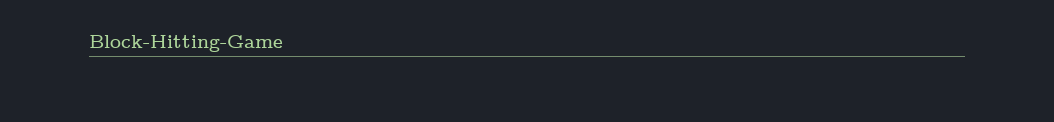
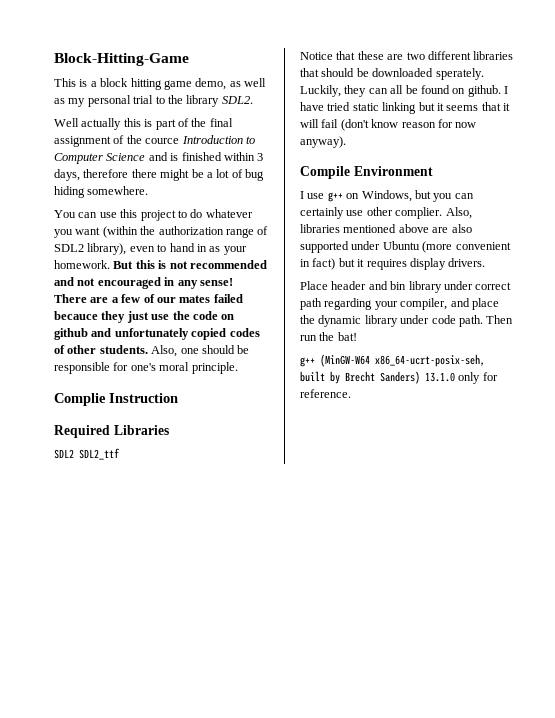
+ This is a block hitting game demo, as well as my personal trial to the library SDL2.
+ Well actually this is part of the final assignment of the cource Introduction to Computer Science and is finished within 3 days, therefore there might be a lot of bug hiding somewhere.
+ You can use this project to do whatever you want (within the authorization range of SDL2 library), even to hand in as your homework. But this is not recommended and not encouraged in any sense! There are a few of our mates failed becauce they just use the code on github and unfortunately copied codes of other students. Also, one should be responsible for one's moral principle.
+ Complie Instruction
+ Required Libraries
+ SDL2 SDL2_ttf
+ Notice that these are two different libraries that should be downloaded sperately. Luckily, they can all be found on github. I have tried static linking but it seems that it will fail (don't know reason for now anyway).
+ Compile Environment
+ I use g++ on Windows, but you can certainly use other complier. Also, libraries mentioned above are also supported under Ubuntu (more convenient in fact) but it requires display drivers.
+ Place header and bin library under correct path regarding your compiler, and place the dynamic library under code path. Then run the bat!
+ g++ (MinGW-W64 x86_64-ucrt-posix-seh, built by Brecht Sanders) 13.1.0 only for reference.

